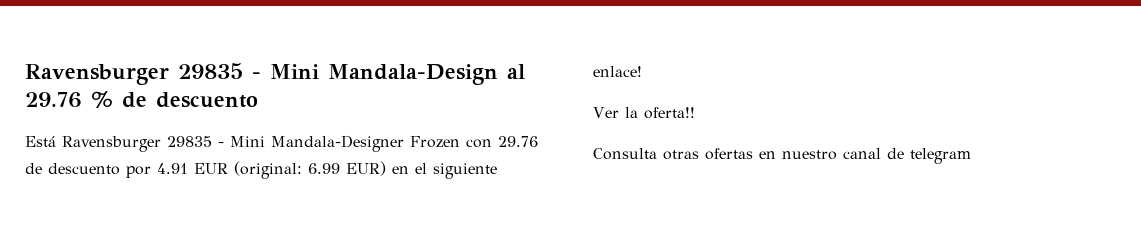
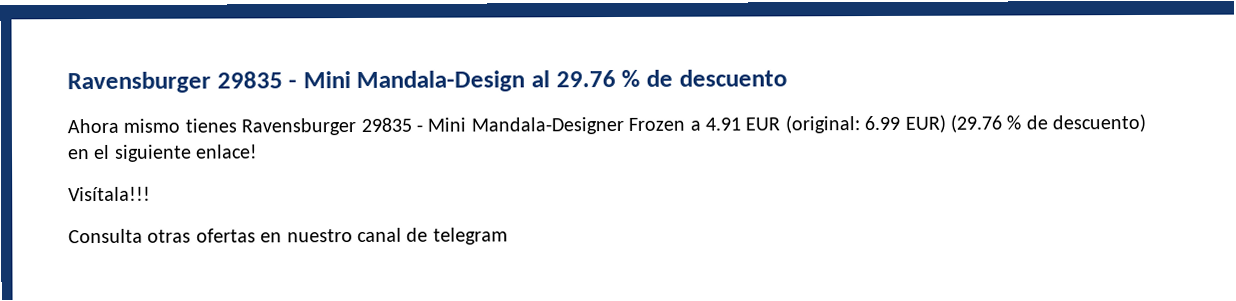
- Está Ravensburger 29835 - Mini Mandala-Designer Frozen con 29.76 de descuento por 4.91 EUR (original: 6.99 EUR) en el siguiente enlace!
+ Ahora mismo tienes Ravensburger 29835 - Mini Mandala-Designer Frozen a 4.91 EUR (original: 6.99 EUR) (29.76 % de descuento) en el siguiente enlace!
- Ver la oferta!!
+ Visítala!!!

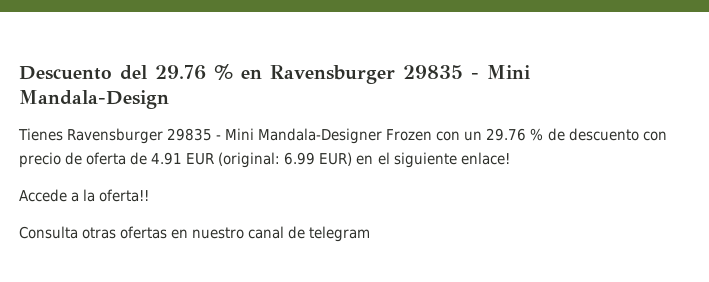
- Ravensburger 29835 - Mini Mandala-Design al 29.76 % de descuento
- Ahora mismo tienes Ravensburger 29835 - Mini Mandala-Designer Frozen a 4.91 EUR (original: 6.99 EUR) (29.76 % de descuento) en el siguiente enlace!
+ Descuento del 29.76 % en Ravensburger 29835 - Mini Mandala-Design
+ Tienes Ravensburger 29835 - Mini Mandala-Designer Frozen con un 29.76 % de descuento con precio de oferta de 4.91 EUR (original: 6.99 EUR) en el siguiente enlace!
- Visítala!!!
+ Accede a la oferta!!

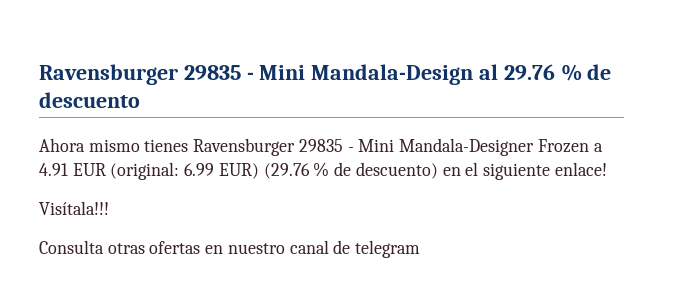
- Descuento del 29.76 % en Ravensburger 29835 - Mini Mandala-Design
- Tienes Ravensburger 29835 - Mini Mandala-Designer Frozen con un 29.76 % de descuento con precio de oferta de 4.91 EUR (original: 6.99 EUR) en el siguiente enlace!
+ Ravensburger 29835 - Mini Mandala-Design al 29.76 % de descuento
+ Ahora mismo tienes Ravensburger 29835 - Mini Mandala-Designer Frozen a 4.91 EUR (original: 6.99 EUR) (29.76 % de descuento) en el siguiente enlace!
- Accede a la oferta!!
+ Visítala!!!

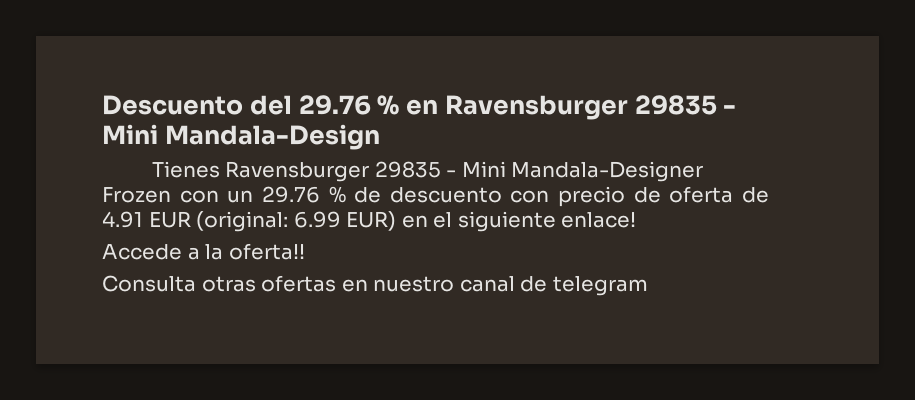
- Ravensburger 29835 - Mini Mandala-Design al 29.76 % de descuento
- Ahora mismo tienes Ravensburger 29835 - Mini Mandala-Designer Frozen a 4.91 EUR (original: 6.99 EUR) (29.76 % de descuento) en el siguiente enlace!
+ Descuento del 29.76 % en Ravensburger 29835 - Mini Mandala-Design
+ Tienes Ravensburger 29835 - Mini Mandala-Designer Frozen con un 29.76 % de descuento con precio de oferta de 4.91 EUR (original: 6.99 EUR) en el siguiente enlace!
- Visítala!!!
+ Accede a la oferta!!

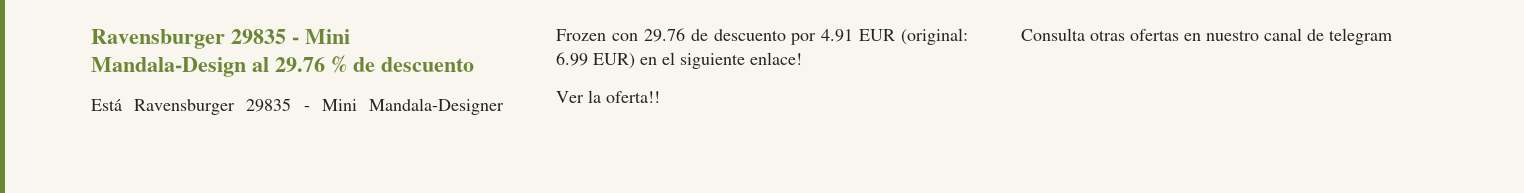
- Descuento del 29.76 % en Ravensburger 29835 - Mini Mandala-Design
- Tienes Ravensburger 29835 - Mini Mandala-Designer Frozen con un 29.76 % de descuento con precio de oferta de 4.91 EUR (original: 6.99 EUR) en el siguiente enlace!
+ Ravensburger 29835 - Mini Mandala-Design al 29.76 % de descuento
+ Está Ravensburger 29835 - Mini Mandala-Designer Frozen con 29.76 de descuento por 4.91 EUR (original: 6.99 EUR) en el siguiente enlace!
- Accede a la oferta!!
+ Ver la oferta!!

